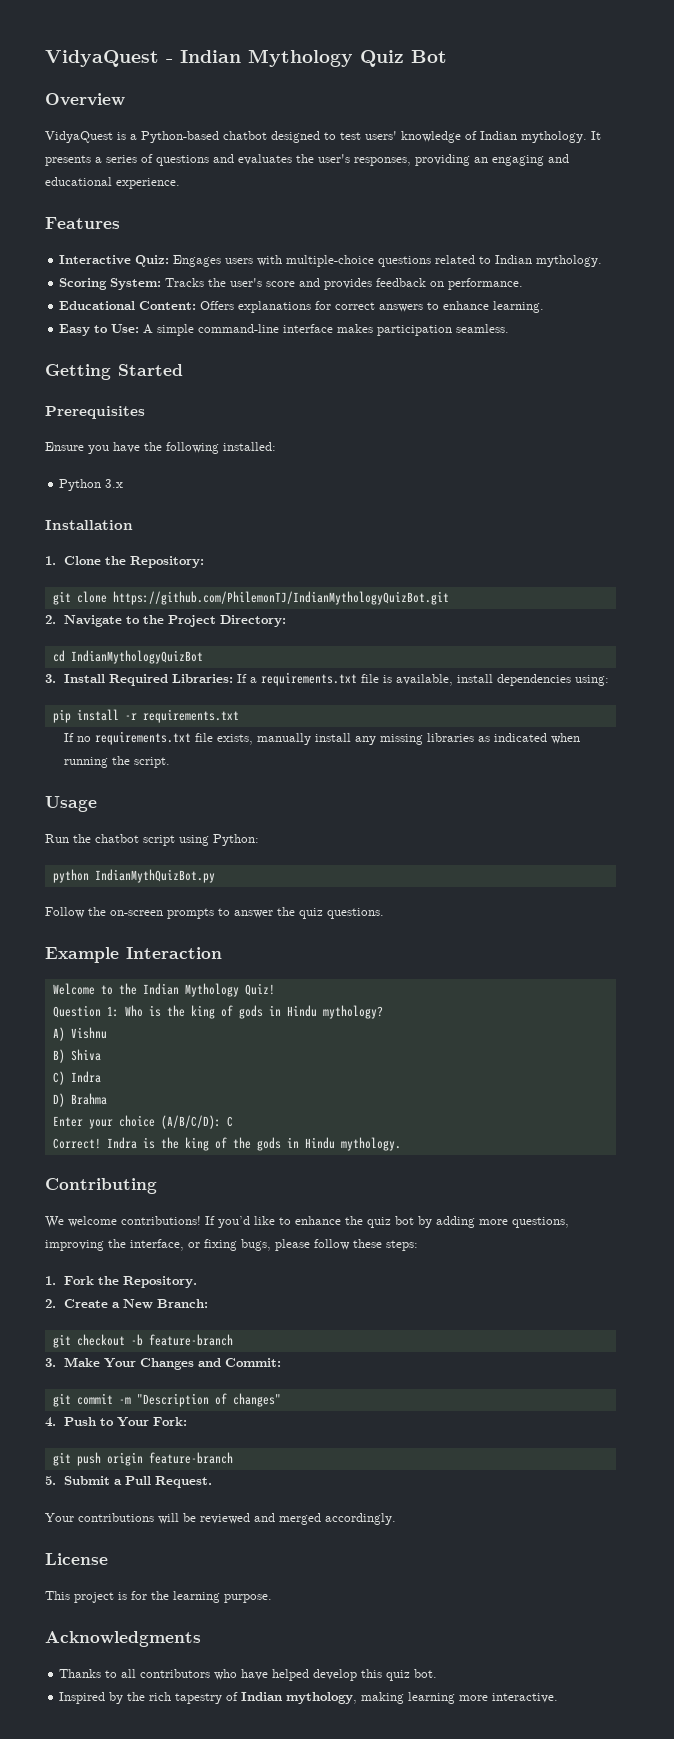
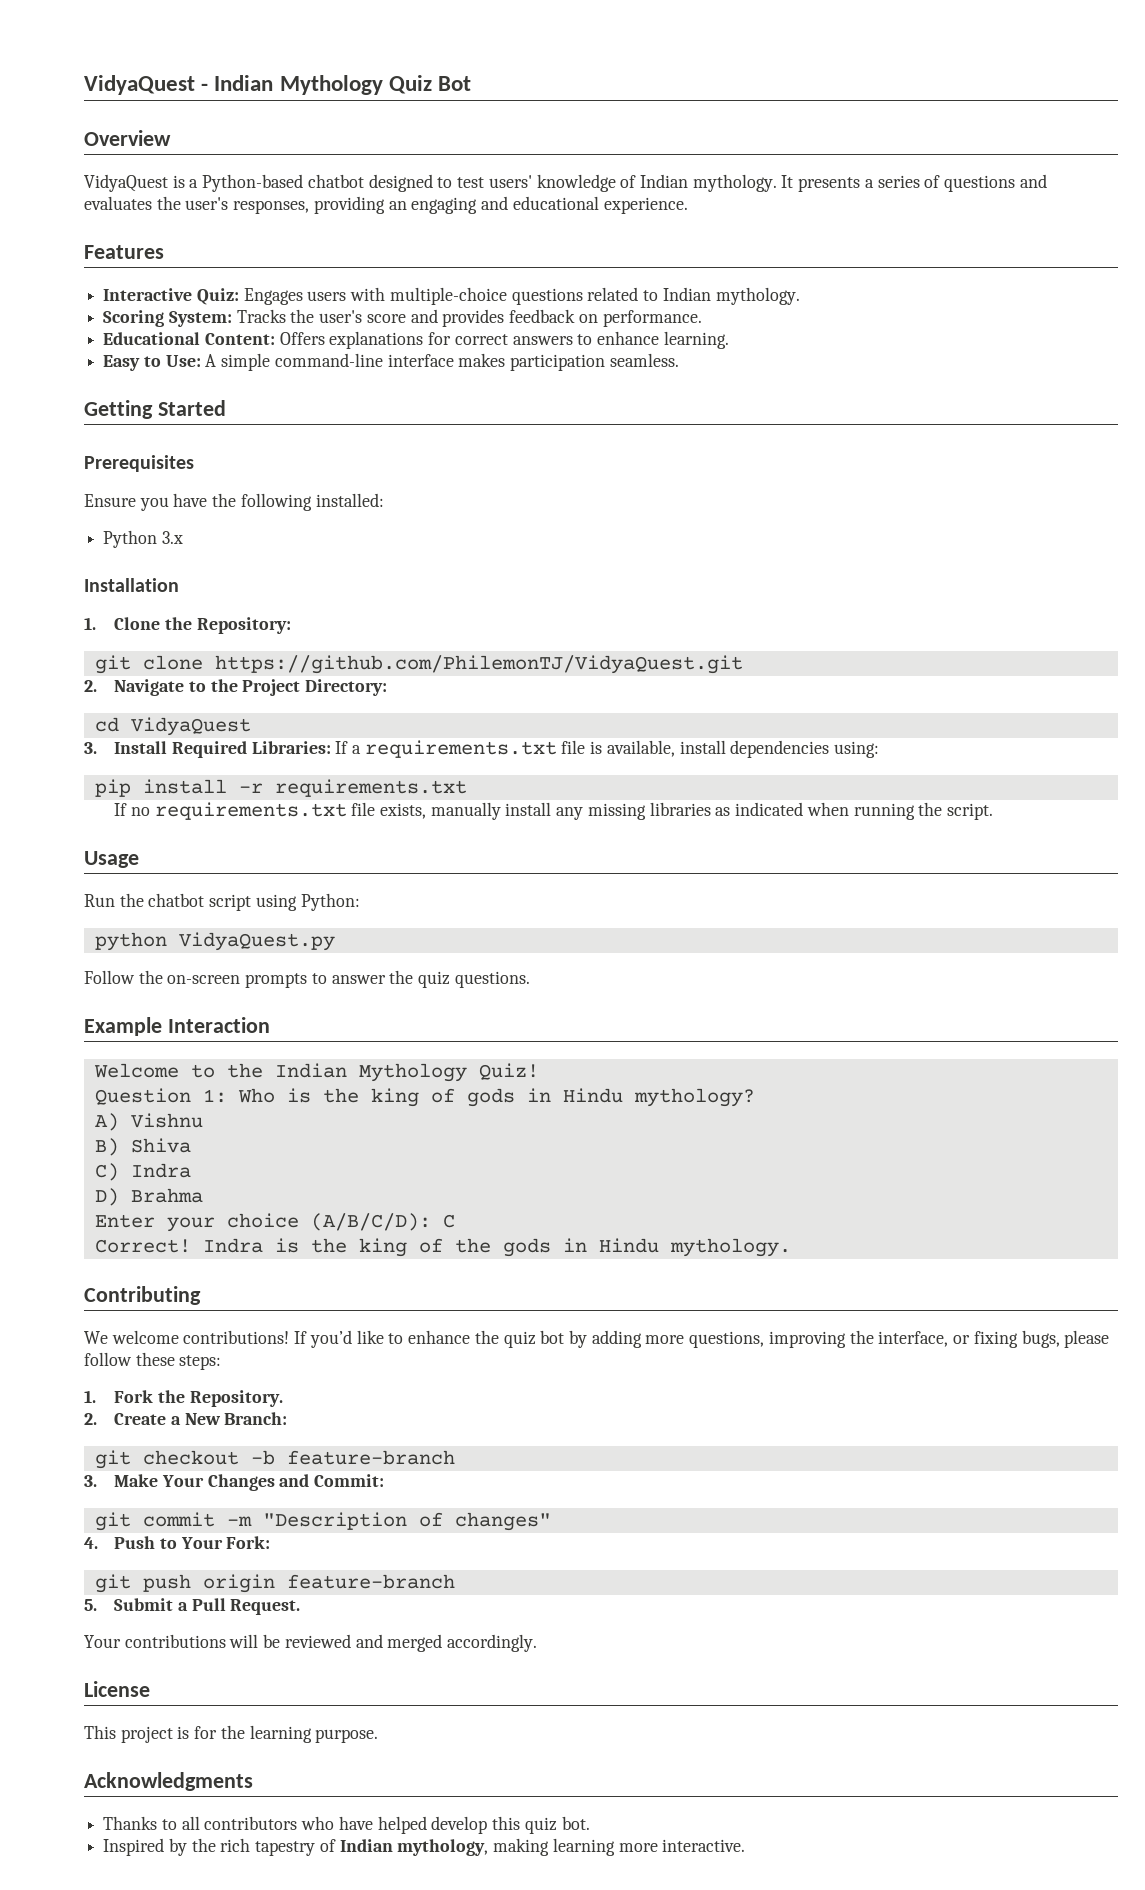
- git clone https://github.com/PhilemonTJ/IndianMythologyQuizBot.git
+ git clone https://github.com/PhilemonTJ/VidyaQuest.git
- cd IndianMythologyQuizBot
+ cd VidyaQuest
- python IndianMythQuizBot.py
+ python VidyaQuest.py

